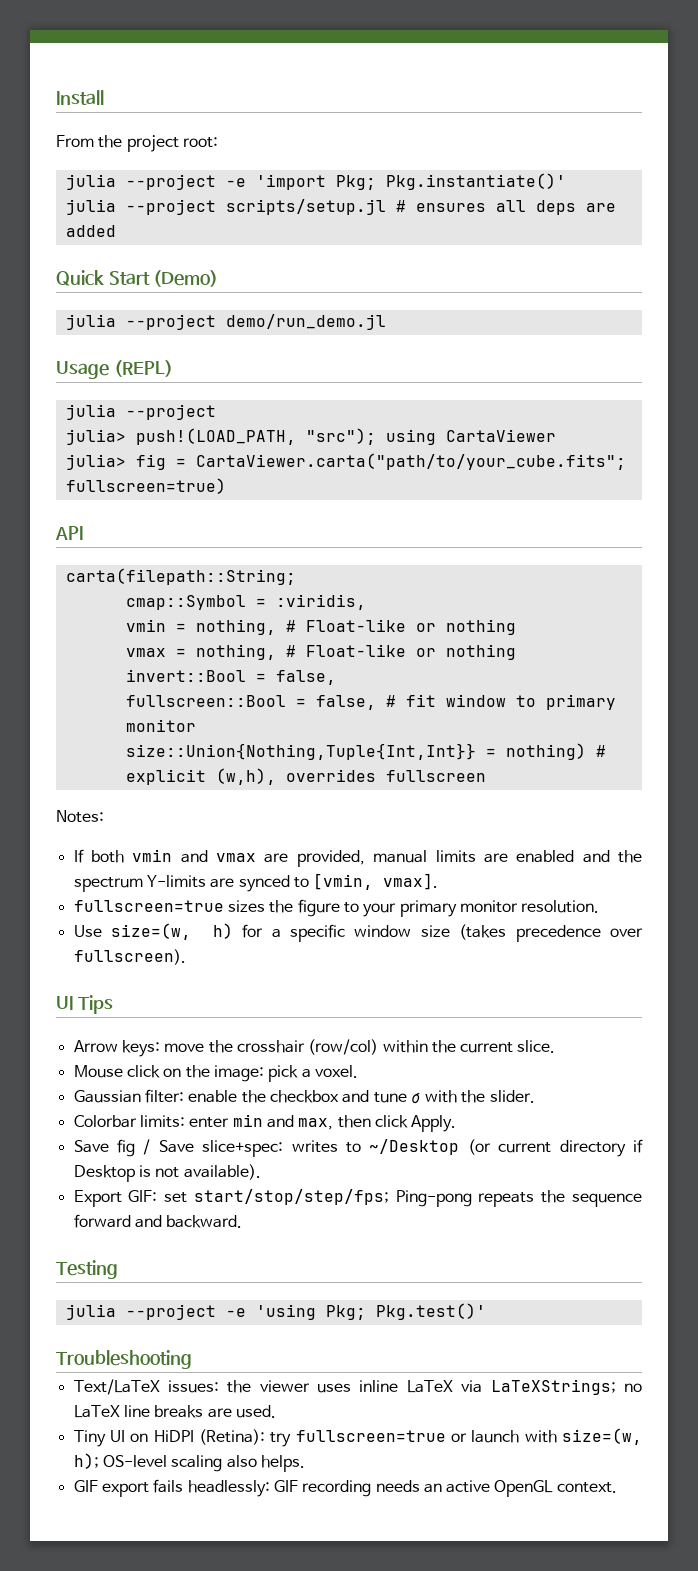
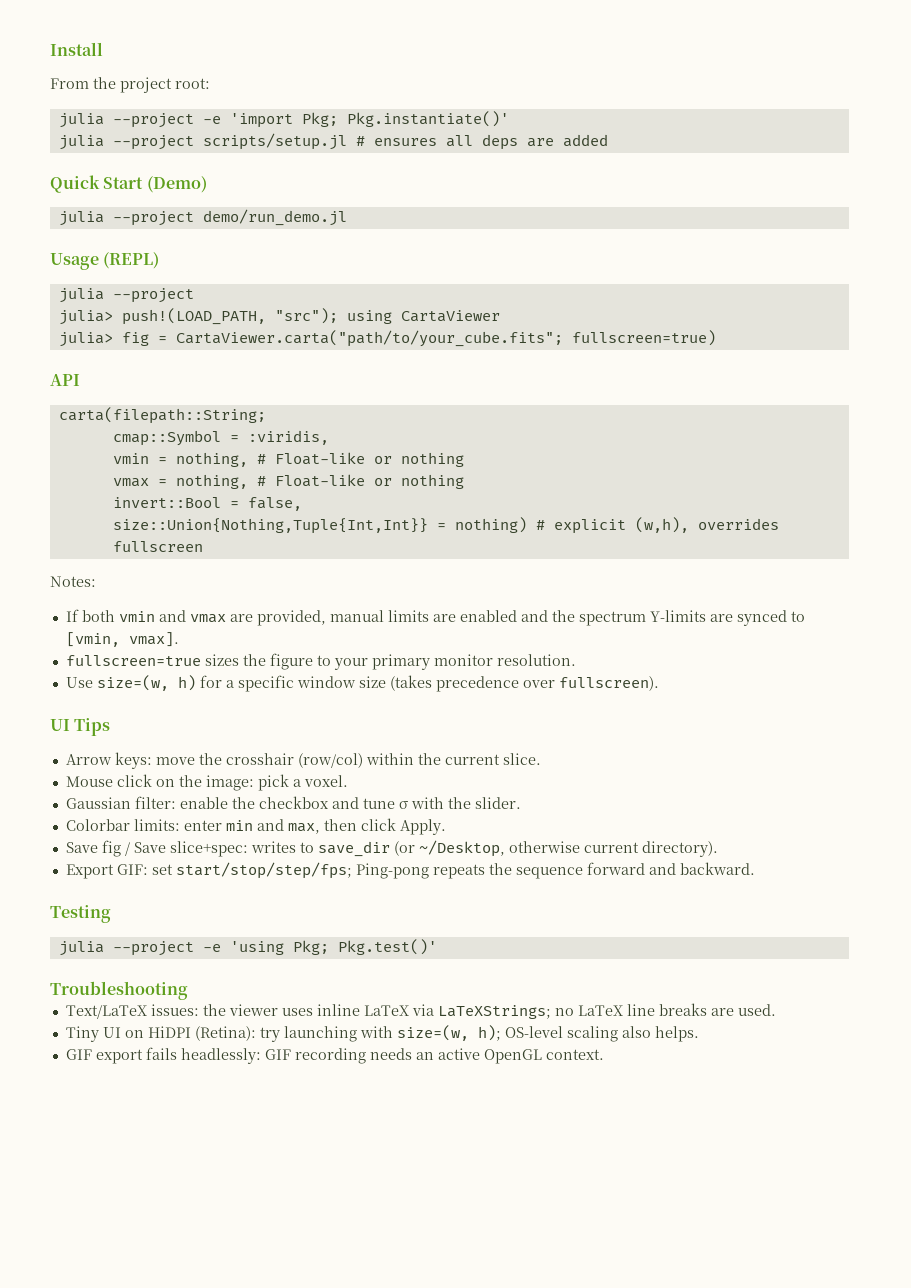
- fullscreen::Bool = false, # fit window to primary monitor
- Save fig / Save slice+spec: writes to ~/Desktop (or current directory if Desktop is not available).
+ Save fig / Save slice+spec: writes to save_dir (or ~/Desktop, otherwise current directory).
- Tiny UI on HiDPI (Retina): try fullscreen=true or launch with size=(w, h); OS-level scaling also helps.
+ Tiny UI on HiDPI (Retina): try launching with size=(w, h); OS-level scaling also helps.

